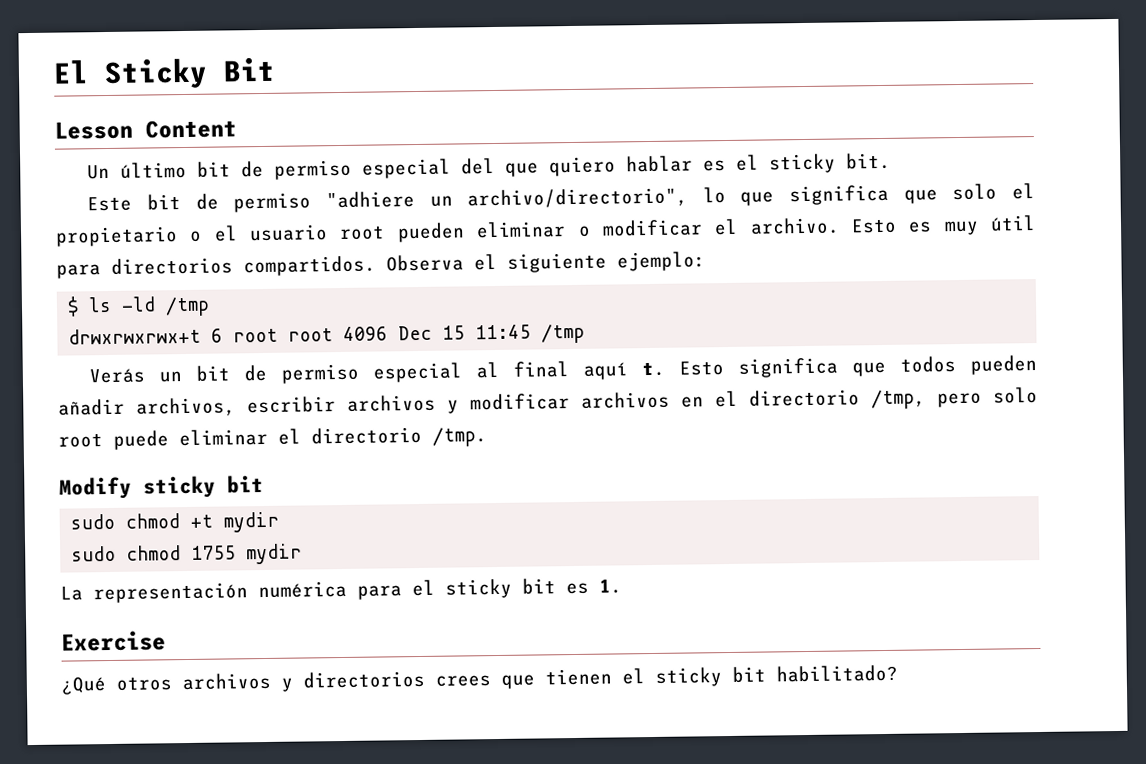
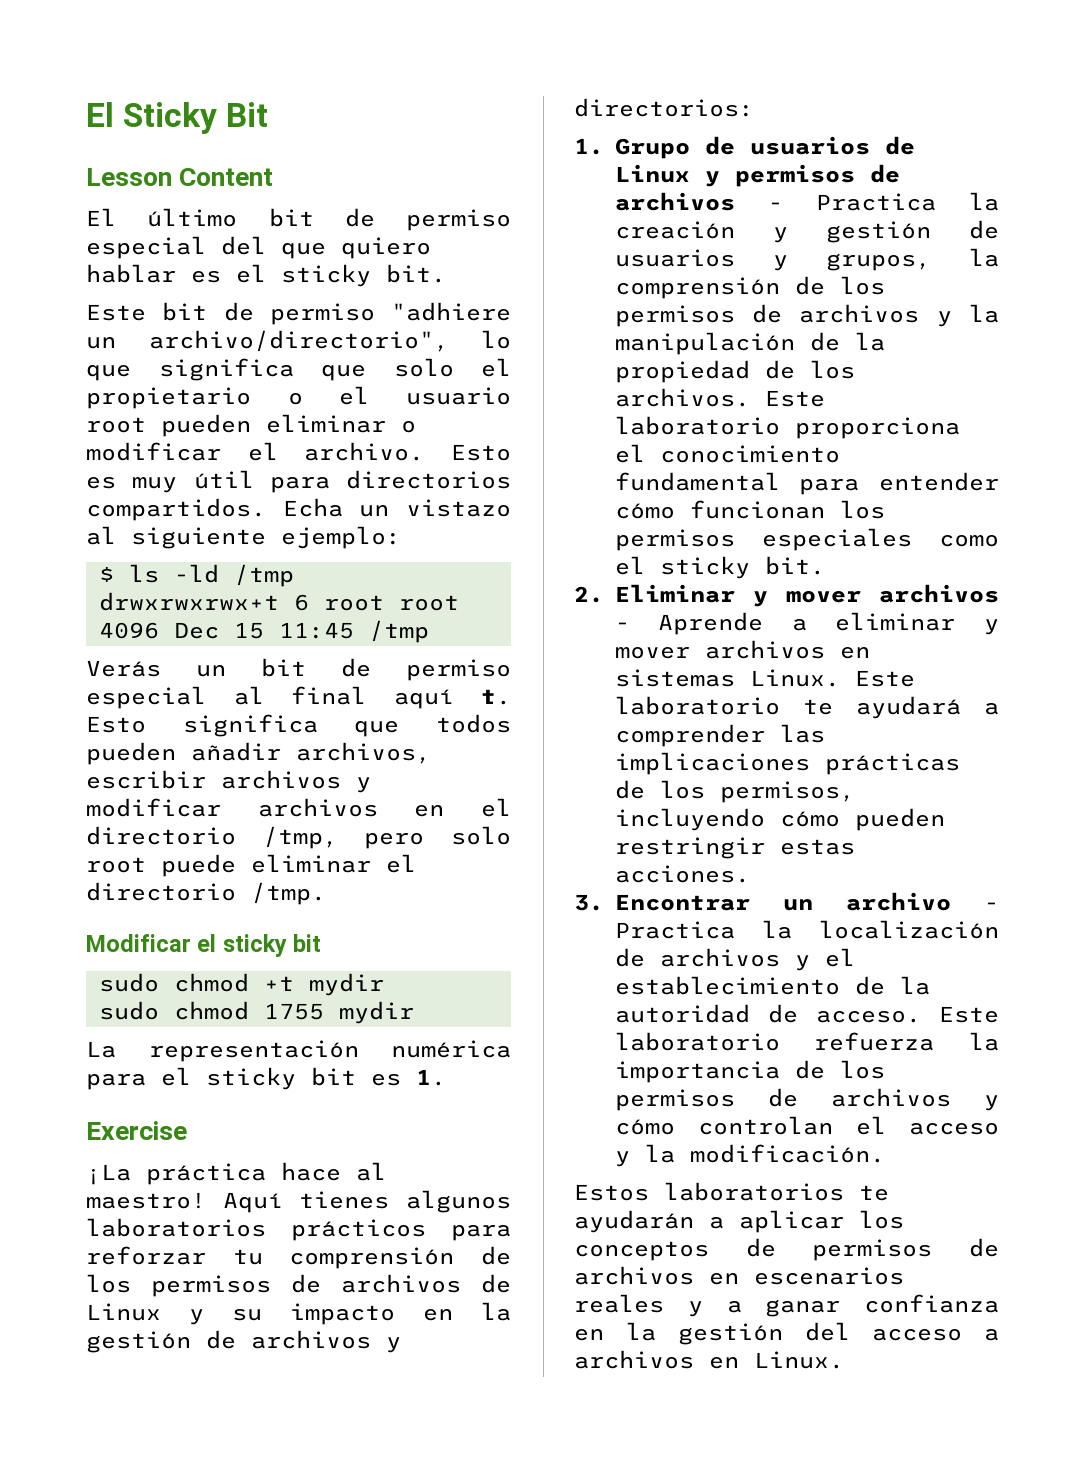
- Un último bit de permiso especial del que quiero hablar es el sticky bit.
+ El último bit de permiso especial del que quiero hablar es el sticky bit.
- Observa el siguiente ejemplo:
+ Echa un vistazo al siguiente ejemplo:
- Modify sticky bit
+ Modificar el sticky bit
- ¿Qué otros archivos y directorios crees que tienen el sticky bit habilitado?
+ ¡La práctica hace al maestro! Aquí tienes algunos laboratorios prácticos para reforzar tu comprensión de los permisos de archivos de Linux y su impacto en la gestión de archivos y directorios:
+ 1. Grupo de usuarios de Linux y permisos de archivos - Practica la creación y gestión de usuarios y grupos, la comprensión de los permisos de archivos y la manipulación de la propiedad de los archivos. Este laboratorio proporciona el conocimiento fundamental para entender cómo funcionan los permisos especiales como el sticky bit.
+ 2. Eliminar y mover archivos - Aprende a eliminar y mover archivos en sistemas Linux. Este laboratorio te ayudará a comprender las implicaciones prácticas de los permisos, incluyendo cómo pueden restringir estas acciones.
+ 3. Encontrar un archivo - Practica la localización de archivos y el establecimiento de la autoridad de acceso. Este laboratorio refuerza la importancia de los permisos de archivos y cómo controlan el acceso y la modificación.
+ Estos laboratorios te ayudarán a aplicar los conceptos de permisos de archivos en escenarios reales y a ganar confianza en la gestión del acceso a archivos en Linux.

